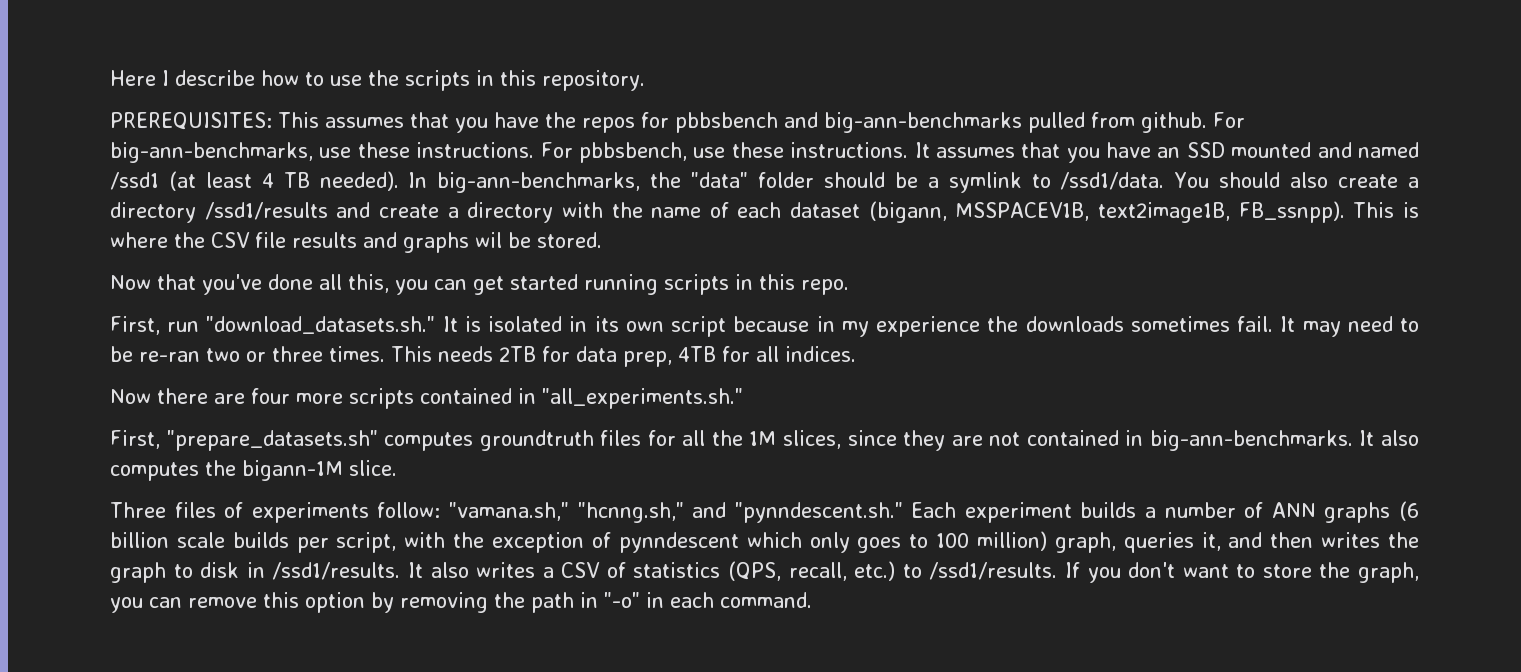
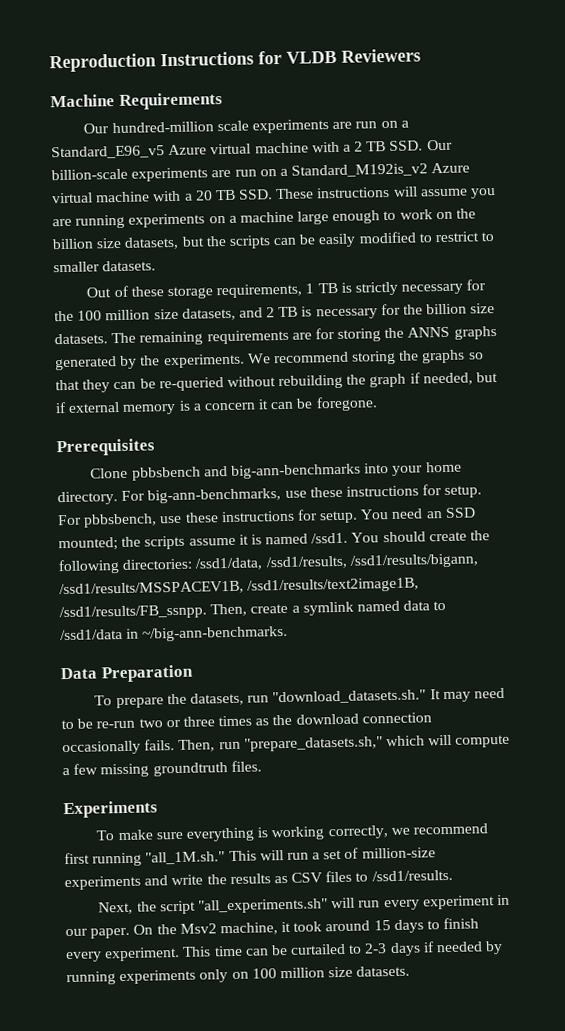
- Here I describe how to use the scripts in this repository.
- PREREQUISITES: This assumes that you have the repos for pbbsbench and big-ann-benchmarks pulled from github.
+ Reproduction Instructions for VLDB Reviewers
+ Machine Requirements
+ Our hundred-million scale experiments are run on a Standard_E96_v5 Azure virtual machine with a 2 TB SSD. Our billion-scale experiments are run on a Standard_M192is_v2 Azure virtual machine with a 20 TB SSD. These instructions will assume you are running experiments on a machine large enough to work on the billion size datasets, but the scripts can be easily modified to restrict to smaller datasets.
+ Out of these storage requirements, 1 TB is strictly necessary for the 100 million size datasets, and 2 TB is necessary for the billion size datasets. The remaining requirements are for storing the ANNS graphs generated by the experiments. We recommend storing the graphs so that they can be re-queried without rebuilding the graph if needed, but if external memory is a concern it can be foregone.
+ Prerequisites
+ Clone pbbsbench and big-ann-benchmarks into your home directory.
- For big-ann-benchmarks, use these instructions.
+ For big-ann-benchmarks, use these instructions for setup.
- For pbbsbench, use these instructions. It assumes that you have an SSD mounted and named /ssd1 (at least 4 TB needed). In big-ann-benchmarks, the "data" folder should be a symlink to /ssd1/data. You should also create a directory /ssd1/results and create a directory with the name of each dataset (bigann, MSSPACEV1B, text2image1B, FB_ssnpp). This is where the CSV file results and graphs wil be stored.
- Now that you've done all this, you can get started running scripts in this repo.
- First, run "download_datasets.sh." It is isolated in its own script because in my experience the downloads sometimes fail. It may need to be re-ran two or three times. This needs 2TB for data prep, 4TB for all indices.
- Now there are four more scripts contained in "all_experiments.sh."
- First, "prepare_datasets.sh" computes groundtruth files for all the 1M slices, since they are not contained in big-ann-benchmarks. It also computes the bigann-1M slice.
- Three files of experiments follow: "vamana.sh," "hcnng.sh," and "pynndescent.sh." Each experiment builds a number of ANN graphs (6 billion scale builds per script, with the exception of pynndescent which only goes to 100 million) graph, queries it, and then writes the graph to disk in /ssd1/results. It also writes a CSV of statistics (QPS, recall, etc.) to /ssd1/results. If you don't want to store the graph, you can remove this option by removing the path in "-o" in each command.
+ For pbbsbench, use these instructions for setup. You need an SSD mounted; the scripts assume it is named /ssd1. You should create the following directories: /ssd1/data, /ssd1/results, /ssd1/results/bigann, /ssd1/results/MSSPACEV1B, /ssd1/results/text2image1B, /ssd1/results/FB_ssnpp. Then, create a symlink named data to /ssd1/data in ~/big-ann-benchmarks.
+ Data Preparation
+ To prepare the datasets, run "download_datasets.sh." It may need to be re-run two or three times as the download connection occasionally fails. Then, run "prepare_datasets.sh," which will compute a few missing groundtruth files.
+ Experiments
+ To make sure everything is working correctly, we recommend first running "all_1M.sh." This will run a set of million-size experiments and write the results as CSV files to /ssd1/results.
+ Next, the script "all_experiments.sh" will run every experiment in our paper. On the Msv2 machine, it took around 15 days to finish every experiment. This time can be curtailed to 2-3 days if needed by running experiments only on 100 million size datasets.

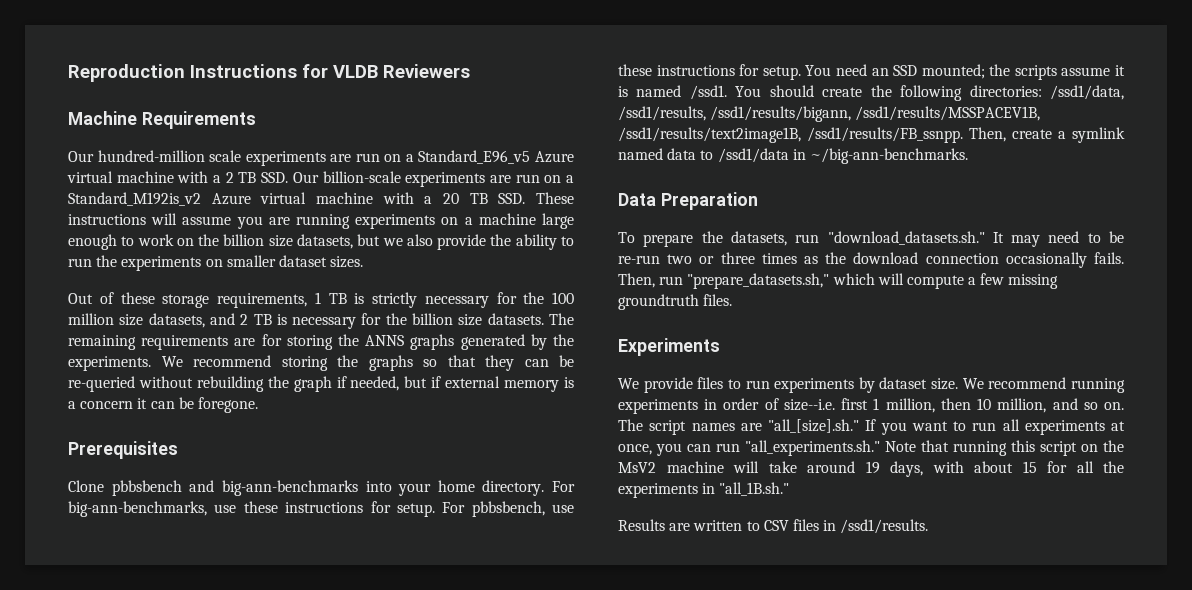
- Our hundred-million scale experiments are run on a Standard_E96_v5 Azure virtual machine with a 2 TB SSD. Our billion-scale experiments are run on a Standard_M192is_v2 Azure virtual machine with a 20 TB SSD. These instructions will assume you are running experiments on a machine large enough to work on the billion size datasets, but the scripts can be easily modified to restrict to smaller datasets.
+ Our hundred-million scale experiments are run on a Standard_E96_v5 Azure virtual machine with a 2 TB SSD. Our billion-scale experiments are run on a Standard_M192is_v2 Azure virtual machine with a 20 TB SSD. These instructions will assume you are running experiments on a machine large enough to work on the billion size datasets, but we also provide the ability to run the experiments on smaller dataset sizes.
- To make sure everything is working correctly, we recommend first running "all_1M.sh." This will run a set of million-size experiments and write the results as CSV files to /ssd1/results.
+ We provide files to run experiments by dataset size. We recommend running experiments in order of size--i.e. first 1 million, then 10 million, and so on. The script names are "all_[size].sh." If you want to run all experiments at once, you can run "all_experiments.sh." Note that running this script on the MsV2 machine will take around 19 days, with about 15 for all the experiments in "all_1B.sh."
+ Results are written to CSV files in /ssd1/results.
- Next, the script "all_experiments.sh" will run every experiment in our paper. On the Msv2 machine, it took around 15 days to finish every experiment. This time can be curtailed to 2-3 days if needed by running experiments only on 100 million size datasets.

